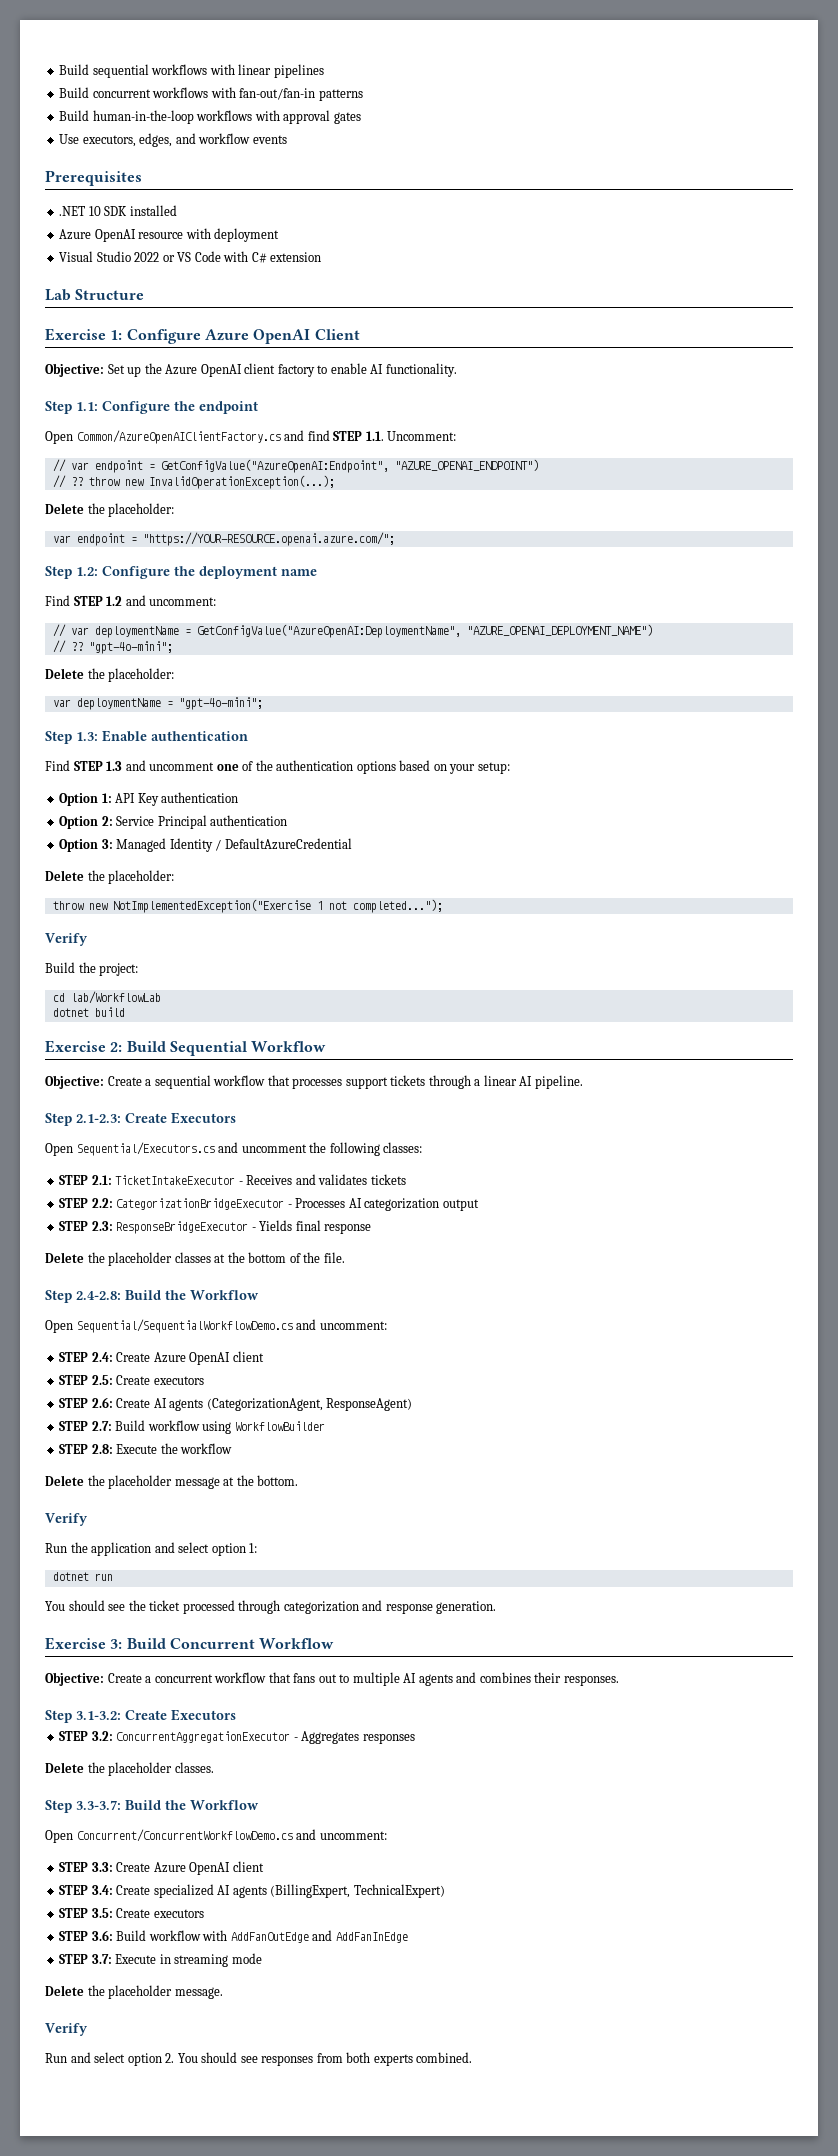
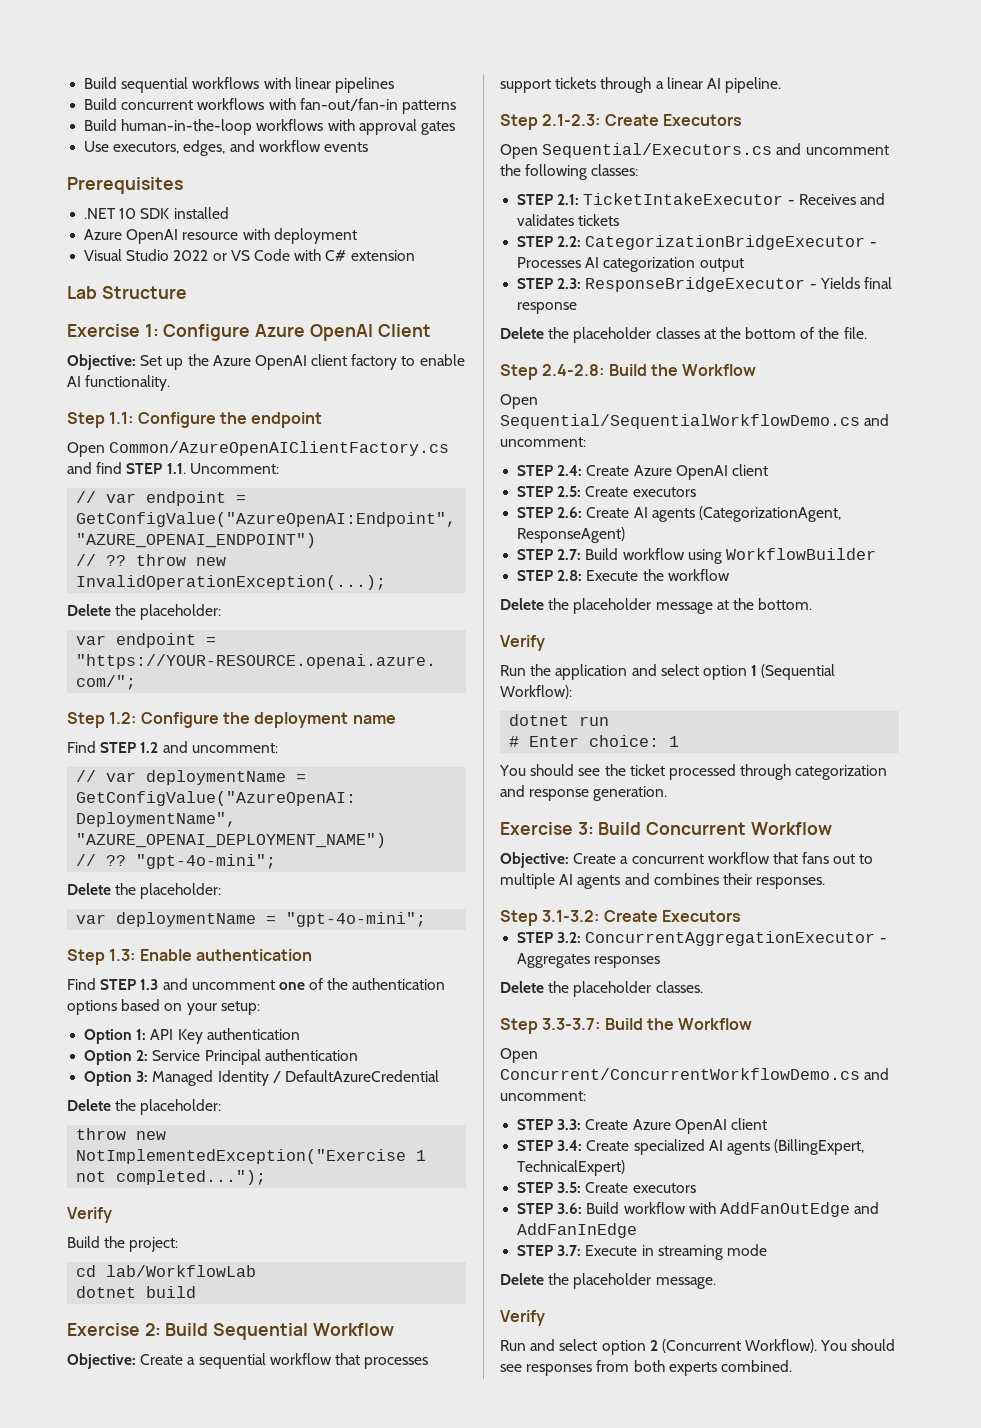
- Run the application and select option 1:
+ Run the application and select option 1 (Sequential Workflow):
+ # Enter choice: 1
- Run and select option 2. You should see responses from both experts combined.
+ Run and select option 2 (Concurrent Workflow). You should see responses from both experts combined.

